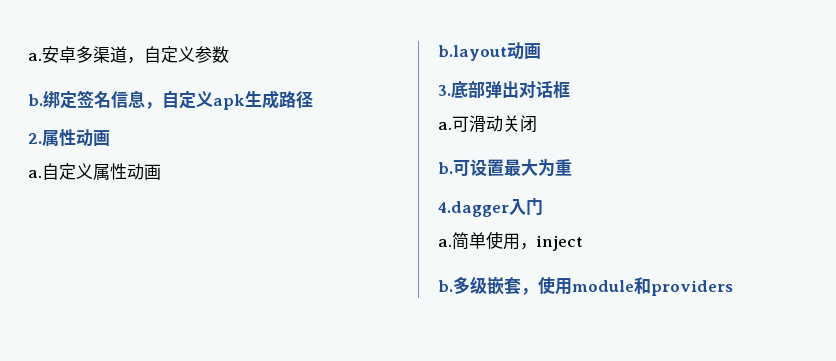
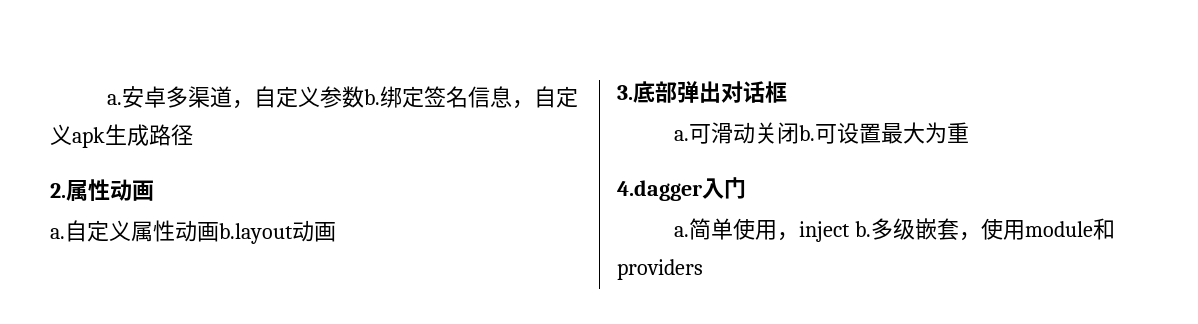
- 安卓多渠道，自定义参数
- b.
+ 安卓多渠道，自定义参数b.
- 自定义属性动画
- b.layout动画
+ 自定义属性动画b.layout动画
- 可滑动关闭
- b.
+ 可滑动关闭b.
- 简单使用，inject
- b.
+ 简单使用，inject b.

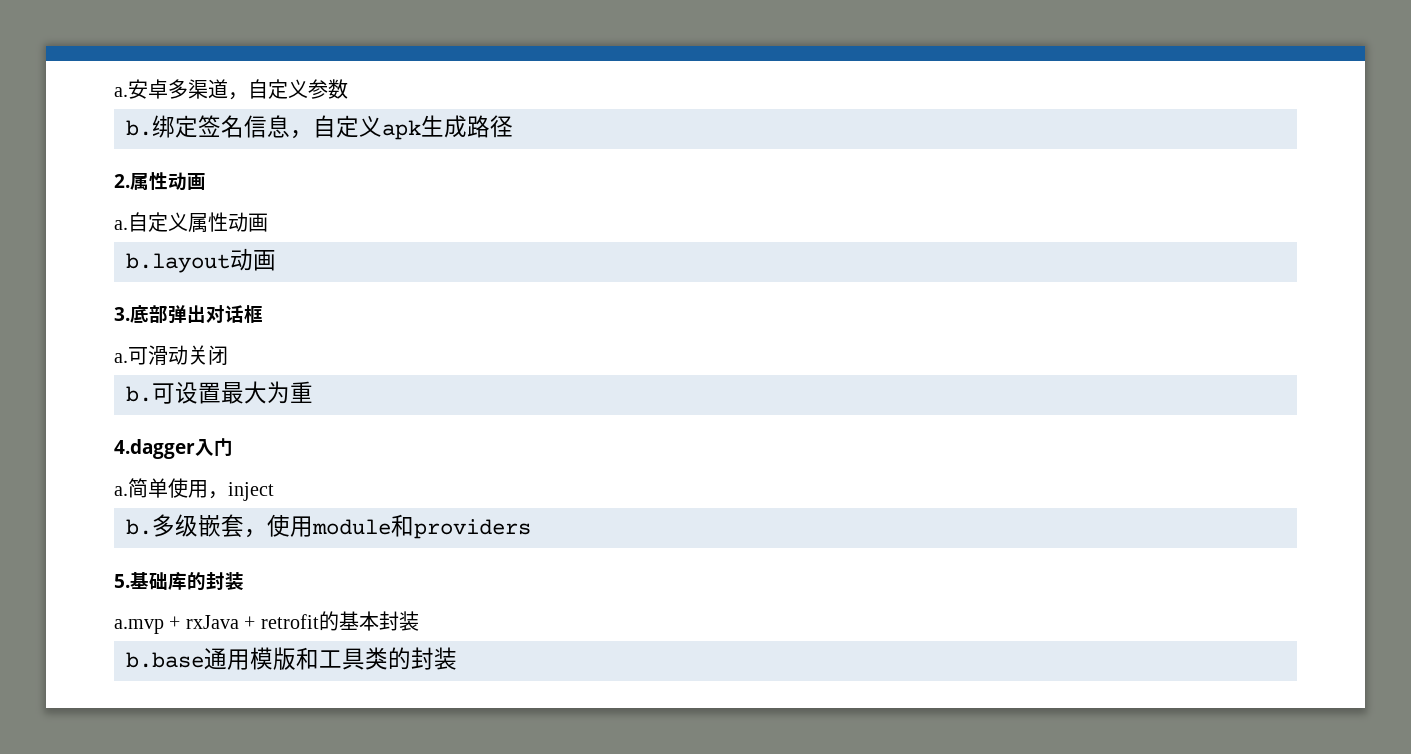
- 安卓多渠道，自定义参数b.
+ 安卓多渠道，自定义参数
+ b.
- 自定义属性动画b.layout动画
+ 自定义属性动画
+ b.layout动画
- 可滑动关闭b.
+ 可滑动关闭
+ b.
- 简单使用，inject b.
+ 简单使用，inject
+ b.
+ 5.基础库的封装
+ a.mvp + rxJava + retrofit的基本封装
+ b.base通用模版和工具类的封装

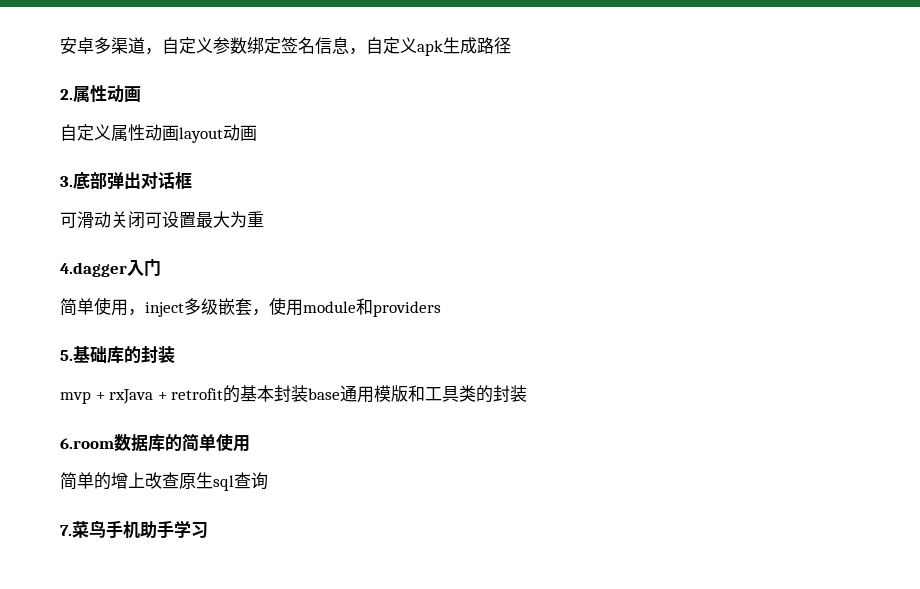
- a.安卓多渠道，自定义参数
- b.绑定签名信息，自定义apk生成路径
+ 安卓多渠道，自定义参数绑定签名信息，自定义apk生成路径
  2.属性动画
- a.自定义属性动画
- b.layout动画
+ 自定义属性动画layout动画
  3.底部弹出对话框
- a.可滑动关闭
- b.可设置最大为重
+ 可滑动关闭可设置最大为重
  4.dagger入门
- a.简单使用，inject
- b.多级嵌套，使用module和providers
+ 简单使用，inject多级嵌套，使用module和providers
- a.mvp + rxJava + retrofit的基本封装
- b.base通用模版和工具类的封装
+ mvp + rxJava + retrofit的基本封装base通用模版和工具类的封装
+ 6.room数据库的简单使用
+ 简单的增上改查原生sql查询
+ 7.菜鸟手机助手学习

